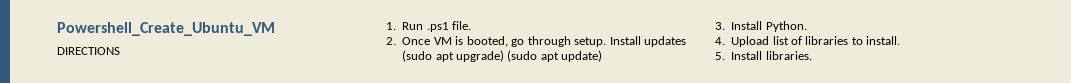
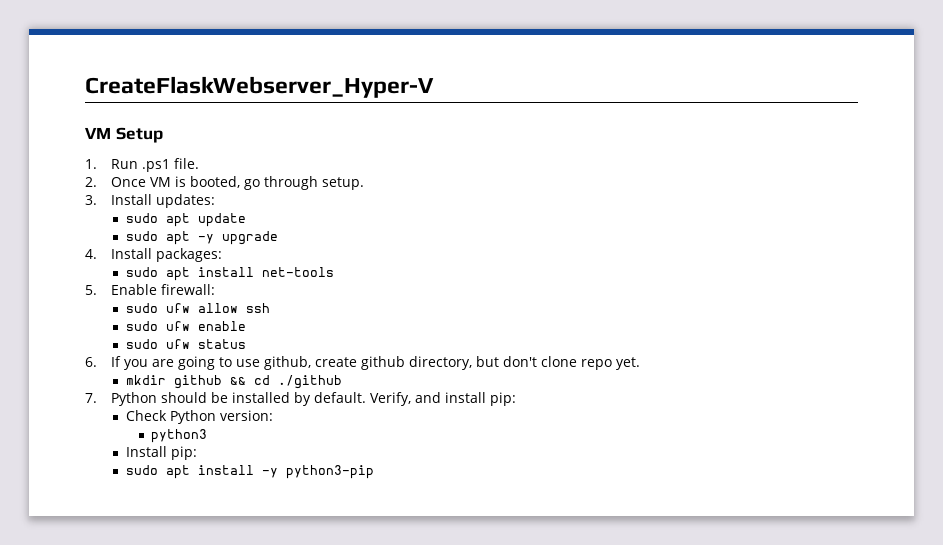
- Powershell_Create_Ubuntu_VM
- DIRECTIONS
+ CreateFlaskWebserver_Hyper-V
+ VM Setup
- 2. Once VM is booted, go through setup. Install updates (sudo apt upgrade) (sudo apt update)
- 3. Install Python.
- 4. Upload list of libraries to install.
- 5. Install libraries.
+ 2. Once VM is booted, go through setup.
+ 3. Install updates:
+ sudo apt update
+ sudo apt -y upgrade
+ 4. Install packages:
+ sudo apt install net-tools
+ 5. Enable firewall:
+ sudo ufw allow ssh
+ sudo ufw enable
+ sudo ufw status
+ 6. If you are going to use github, create github directory, but don't clone repo yet.
+ mkdir github && cd ./github
+ 7. Python should be installed by default. Verify, and install pip:
+ Check Python version:
+ python3
+ Install pip:
+ sudo apt install -y python3-pip

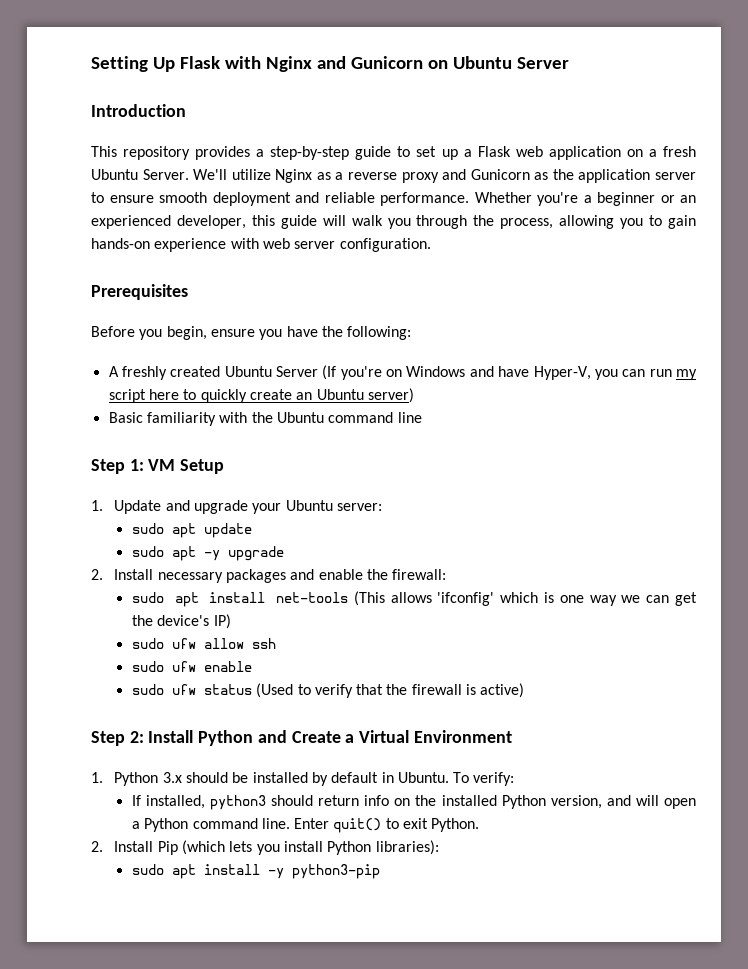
- CreateFlaskWebserver_Hyper-V
- VM Setup
- 1. Run .ps1 file.
- 2. Once VM is booted, go through setup.
- 3. Install updates:
+ Setting Up Flask with Nginx and Gunicorn on Ubuntu Server
+ Introduction
+ This repository provides a step-by-step guide to set up a Flask web application on a fresh Ubuntu Server. We'll utilize Nginx as a reverse proxy and Gunicorn as the application server to ensure smooth deployment and reliable performance. Whether you're a beginner or an experienced developer, this guide will walk you through the process, allowing you to gain hands-on experience with web server configuration.
+ Prerequisites
+ Before you begin, ensure you have the following:
+ A freshly created Ubuntu Server (If you're on Windows and have Hyper-V, you can run my script here to quickly create an Ubuntu server)
+ Basic familiarity with the Ubuntu command line
+ Step 1: VM Setup
+ 1. Update and upgrade your Ubuntu server:
- 4. Install packages:
- sudo apt install net-tools
- 5. Enable firewall:
+ 2. Install necessary packages and enable the firewall:
+ sudo apt install net-tools (This allows 'ifconfig' which is one way we can get the device's IP)
- sudo ufw status
- 6. If you are going to use github, create github directory, but don't clone repo yet.
- mkdir github && cd ./github
- 7. Python should be installed by default. Verify, and install pip:
- Check Python version:
- python3
- Install pip:
+ sudo ufw status (Used to verify that the firewall is active)
+ Step 2: Install Python and Create a Virtual Environment
+ 1. Python 3.x should be installed by default in Ubuntu. To verify:
+ If installed, python3 should return info on the installed Python version, and will open a Python command line. Enter quit() to exit Python.
+ 2. Install Pip (which lets you install Python libraries):

